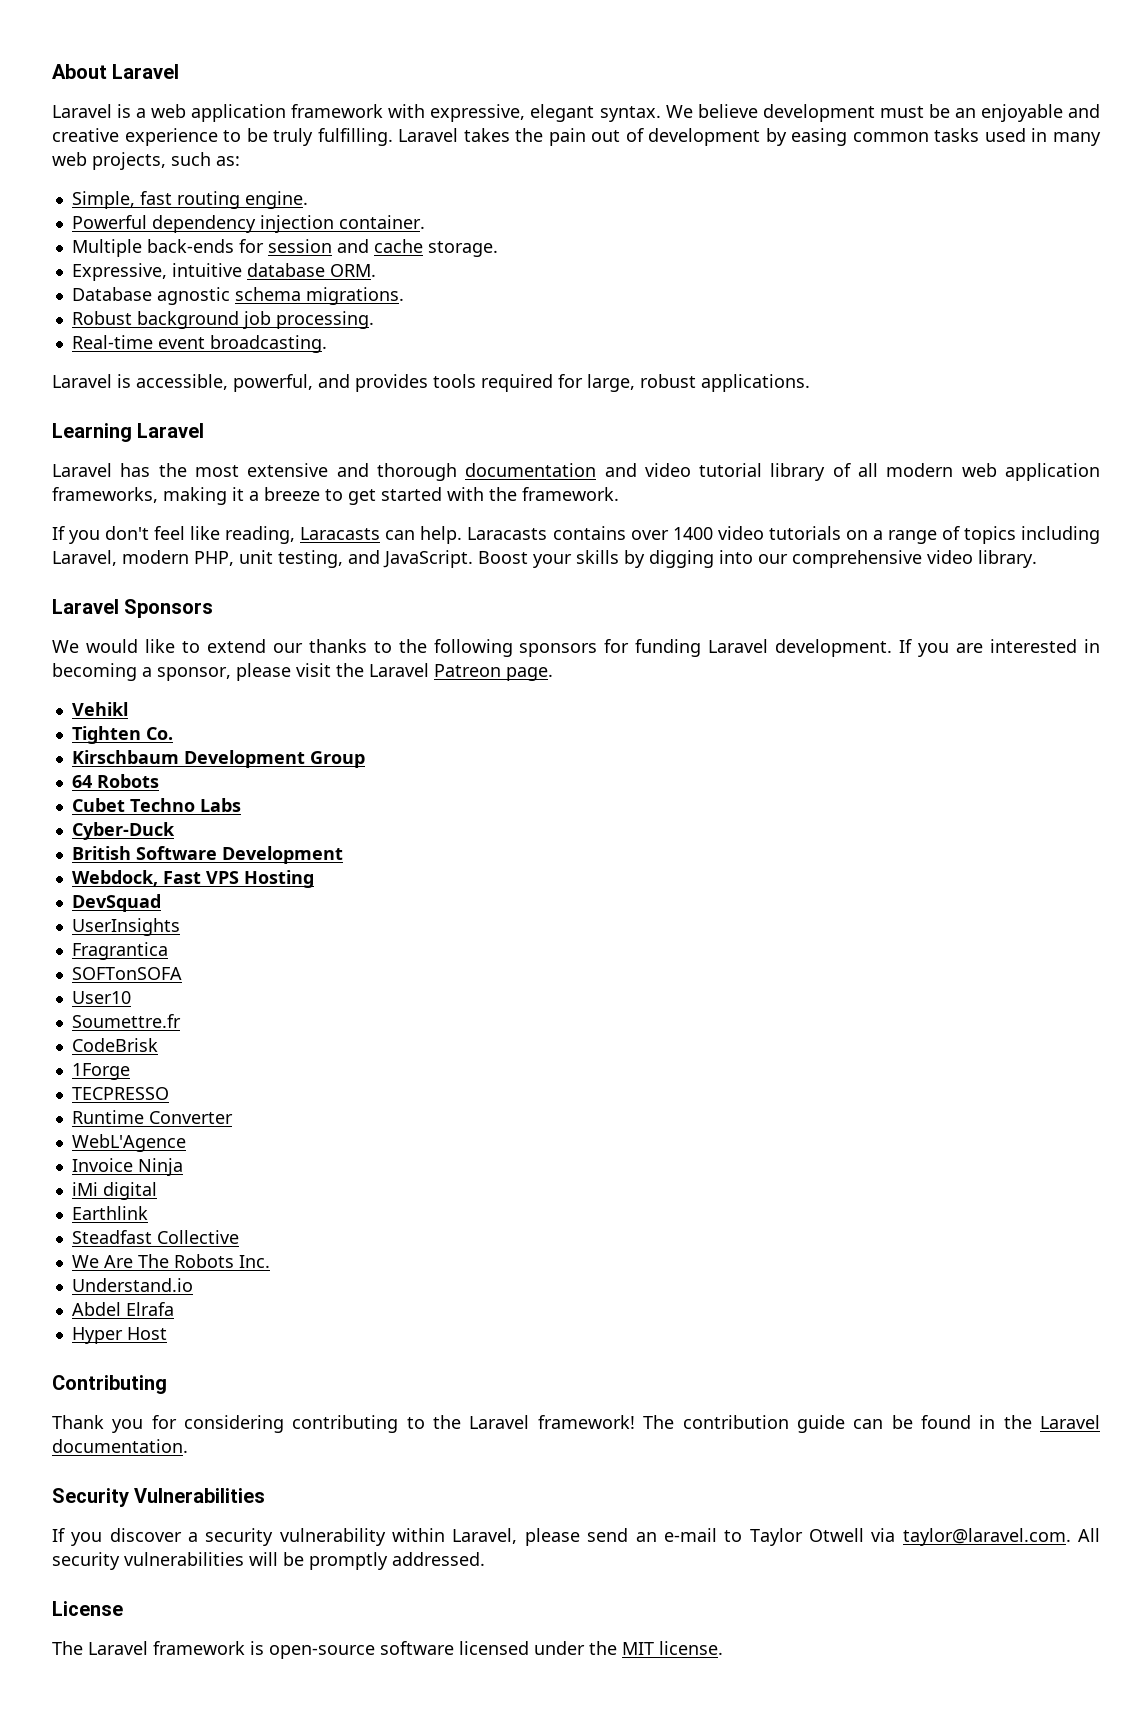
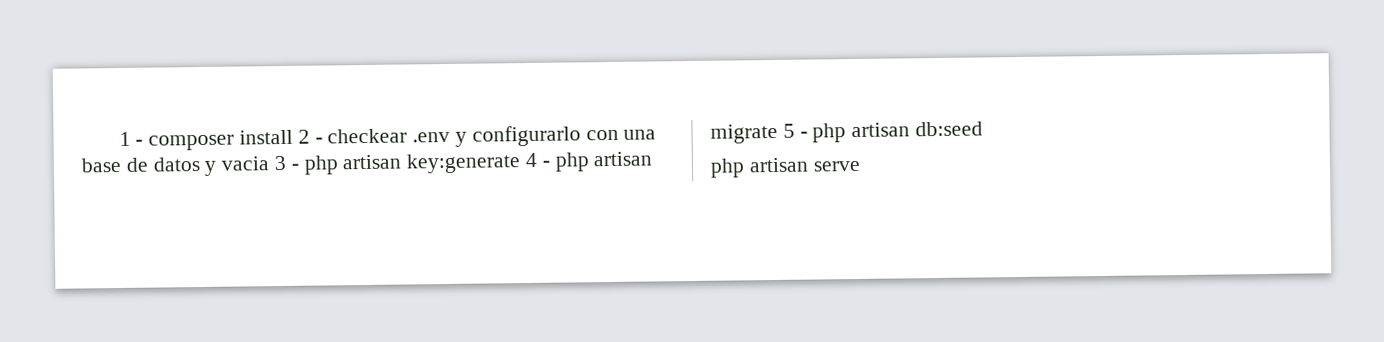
- About Laravel
- Laravel is a web application framework with expressive, elegant syntax. We believe development must be an enjoyable and creative experience to be truly fulfilling. Laravel takes the pain out of development by easing common tasks used in many web projects, such as:
- Simple, fast routing engine.
- Powerful dependency injection container.
- Multiple back-ends for session and cache storage.
- Expressive, intuitive database ORM.
- Database agnostic schema migrations.
- Robust background job processing.
- Real-time event broadcasting.
- Laravel is accessible, powerful, and provides tools required for large, robust applications.
- Learning Laravel
- Laravel has the most extensive and thorough documentation and video tutorial library of all modern web application frameworks, making it a breeze to get started with the framework.
- If you don't feel like reading, Laracasts can help. Laracasts contains over 1400 video tutorials on a range of topics including Laravel, modern PHP, unit testing, and JavaScript. Boost your skills by digging into our comprehensive video library.
- Laravel Sponsors
- We would like to extend our thanks to the following sponsors for funding Laravel development. If you are interested in becoming a sponsor, please visit the Laravel Patreon page.
- Vehikl
- Tighten Co.
- Kirschbaum Development Group
- 64 Robots
- Cubet Techno Labs
- Cyber-Duck
- British Software Development
- Webdock, Fast VPS Hosting
- DevSquad
- UserInsights
- Fragrantica
- SOFTonSOFA
- User10
- Soumettre.fr
- CodeBrisk
- 1Forge
- TECPRESSO
- Runtime Converter
- WebL'Agence
- Invoice Ninja
- iMi digital
- Earthlink
- Steadfast Collective
- We Are The Robots Inc.
- Understand.io
- Abdel Elrafa
- Hyper Host
- Contributing
- Thank you for considering contributing to the Laravel framework! The contribution guide can be found in the Laravel documentation.
- Security Vulnerabilities
- If you discover a security vulnerability within Laravel, please send an e-mail to Taylor Otwell via taylor@laravel.com. All security vulnerabilities will be promptly addressed.
- License
- The Laravel framework is open-source software licensed under the MIT license.
+ 1 - composer install 2 - checkear .env y configurarlo con una base de datos y vacia 3 - php artisan key:generate 4 - php artisan migrate 5 - php artisan db:seed
+ php artisan serve

